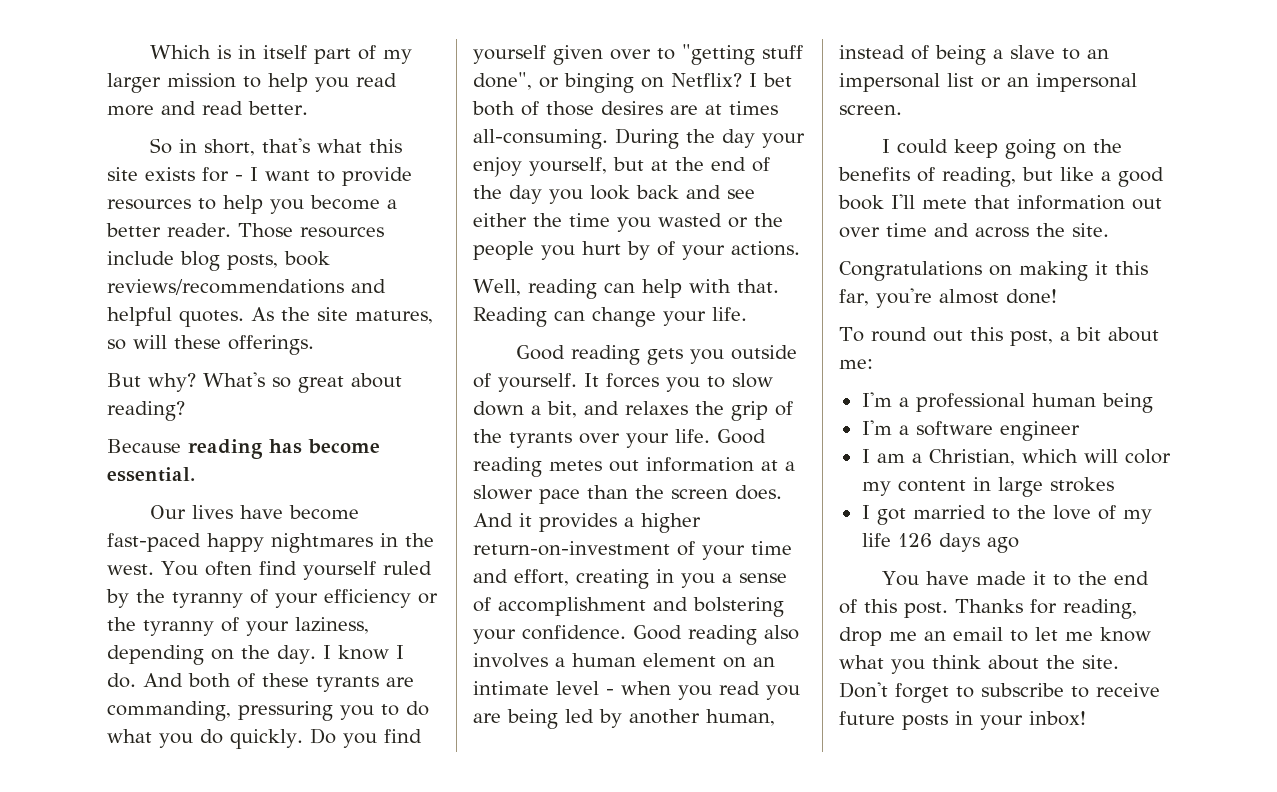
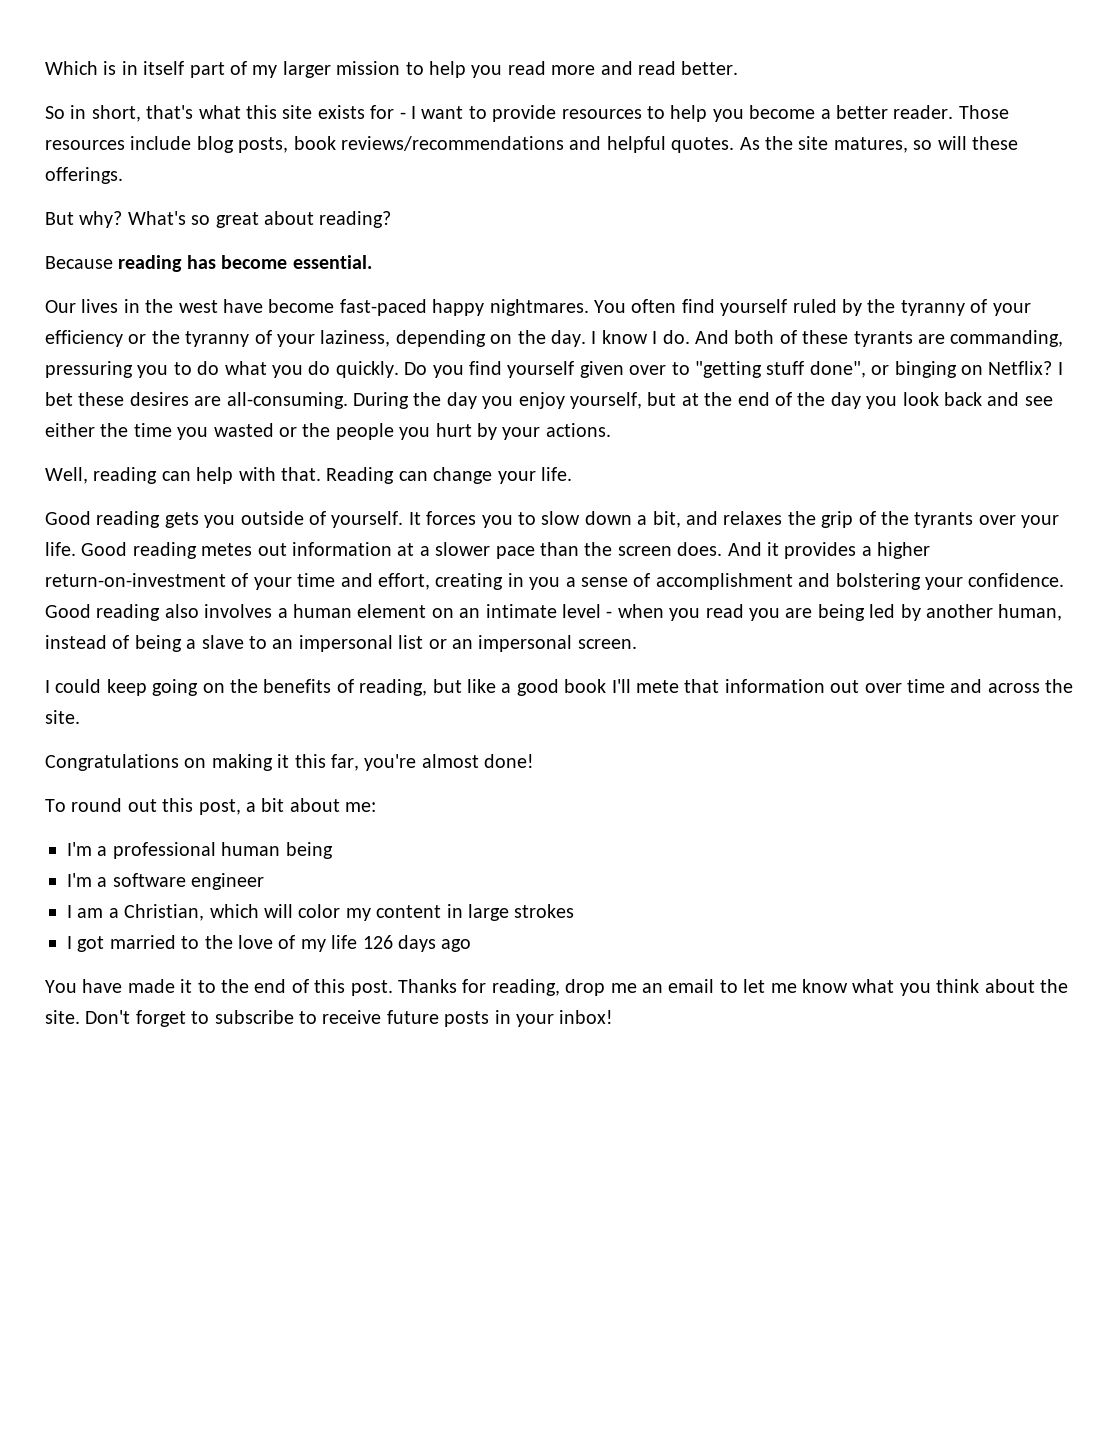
- Our lives have become fast-paced happy nightmares in the west.
+ Our lives in the west have become fast-paced happy nightmares.
- I bet both of those desires are at times all-consuming.
+ I bet these desires are all-consuming.
- During the day your enjoy yourself, but at the end of the day you look back and see either the time you wasted or the people you hurt by of your actions.
+ During the day you enjoy yourself, but at the end of the day you look back and see either the time you wasted or the people you hurt by your actions.

